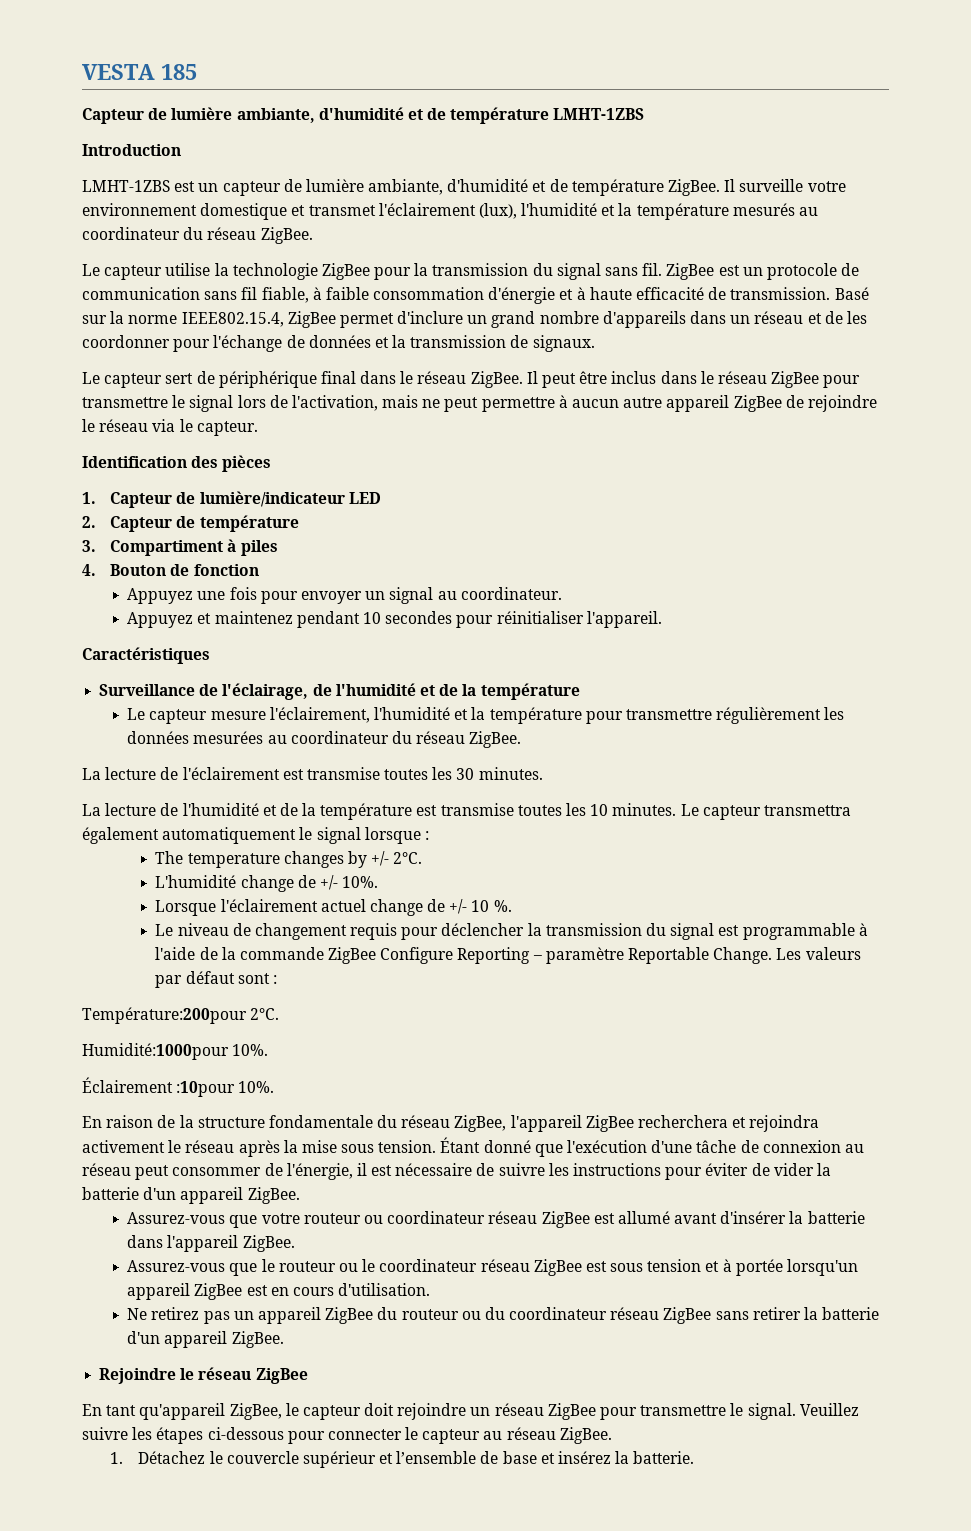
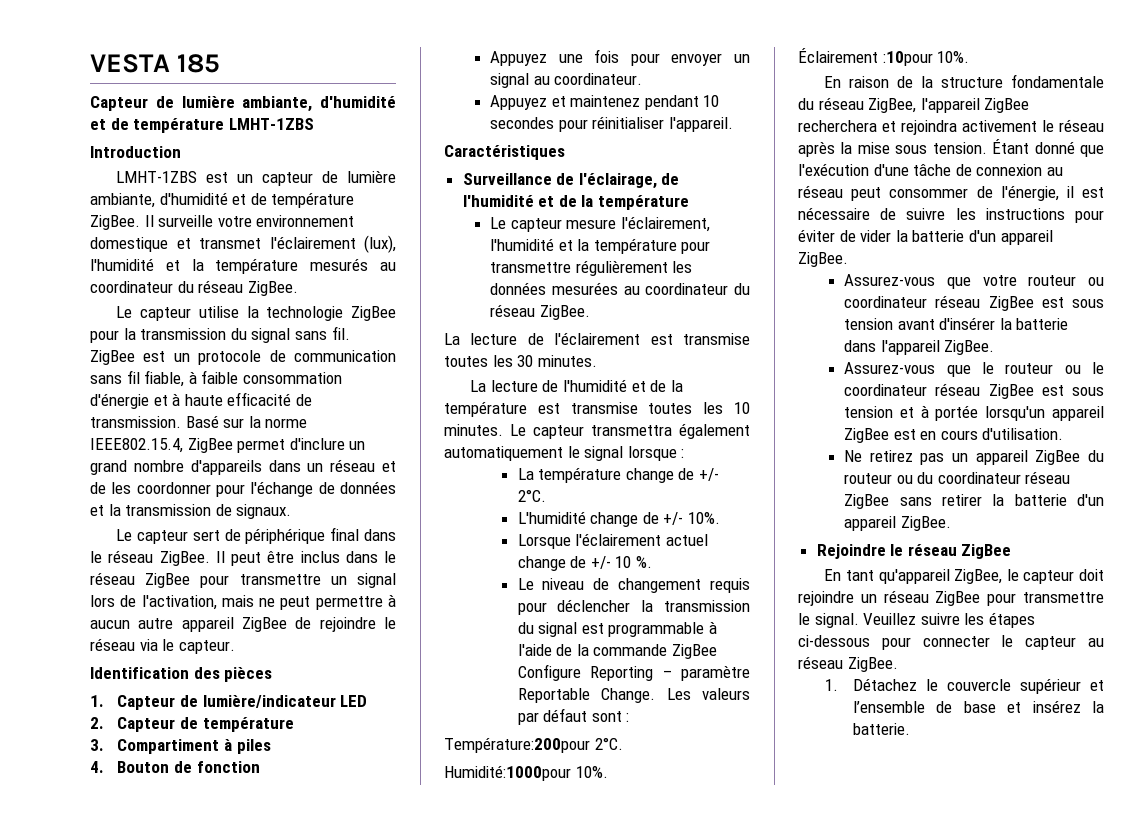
- Il peut être inclus dans le réseau ZigBee pour transmettre le signal lors de l'activation, mais ne peut permettre à aucun autre appareil ZigBee de rejoindre le réseau via le capteur.
+ Il peut être inclus dans le réseau ZigBee pour transmettre un signal lors de l'activation, mais ne peut permettre à aucun autre appareil ZigBee de rejoindre le réseau via le capteur.
- The temperature changes by +/- 2°C.
+ La température change de +/- 2°C.
- Assurez-vous que votre routeur ou coordinateur réseau ZigBee est allumé avant d'insérer la batterie dans l'appareil ZigBee.
+ Assurez-vous que votre routeur ou coordinateur réseau ZigBee est sous tension avant d'insérer la batterie dans l'appareil ZigBee.

